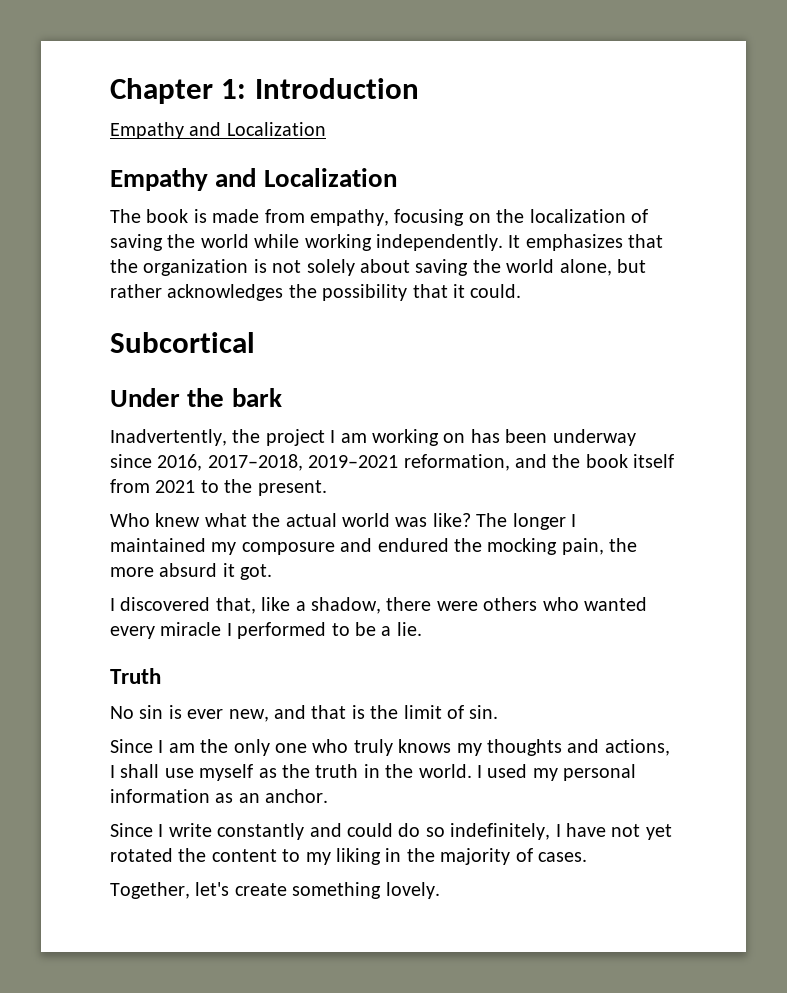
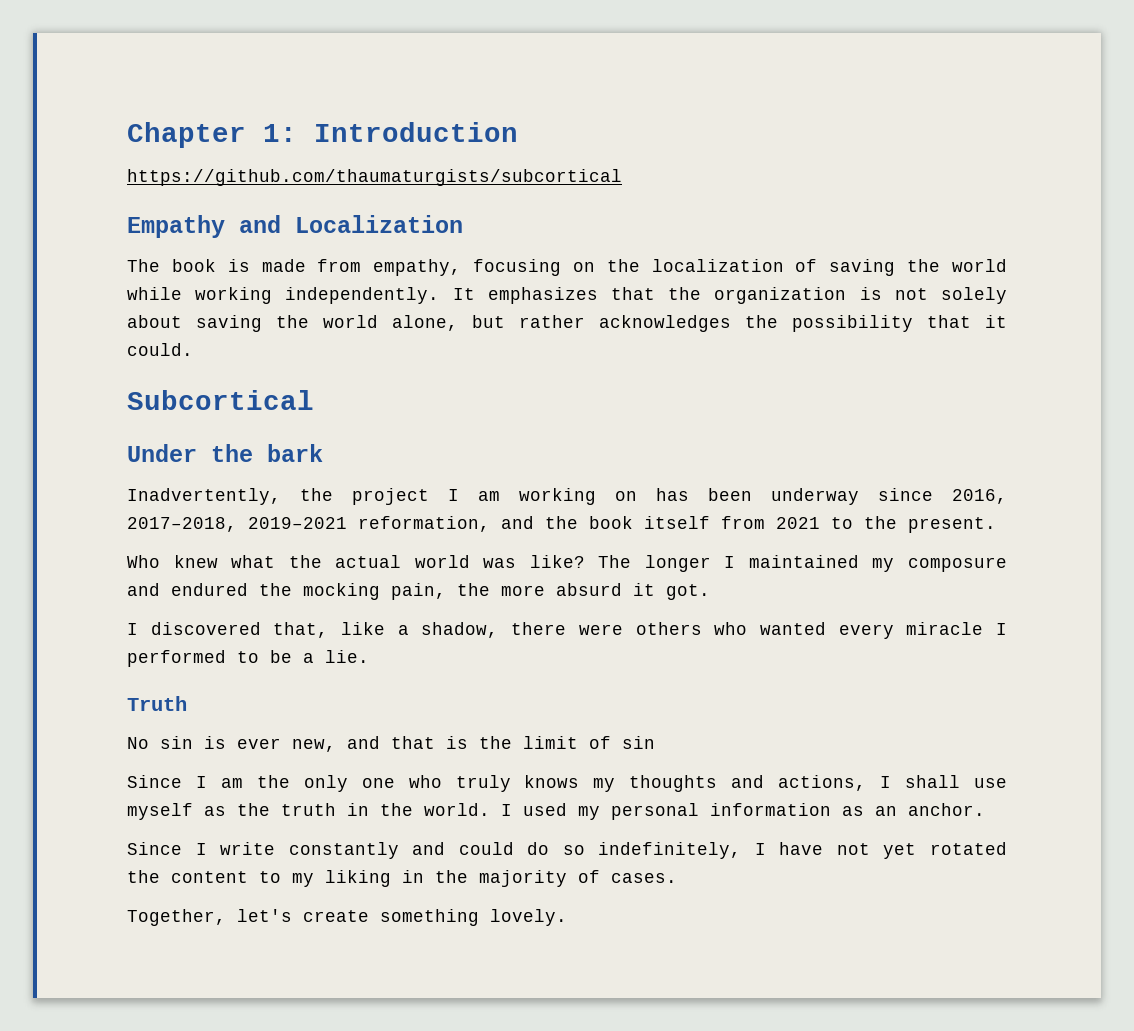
  Chapter 1: Introduction
- Empathy and Localization
+ https://github.com/thaumaturgists/subcortical
- No sin is ever new, and that is the limit of sin.
+ No sin is ever new, and that is the limit of sin

